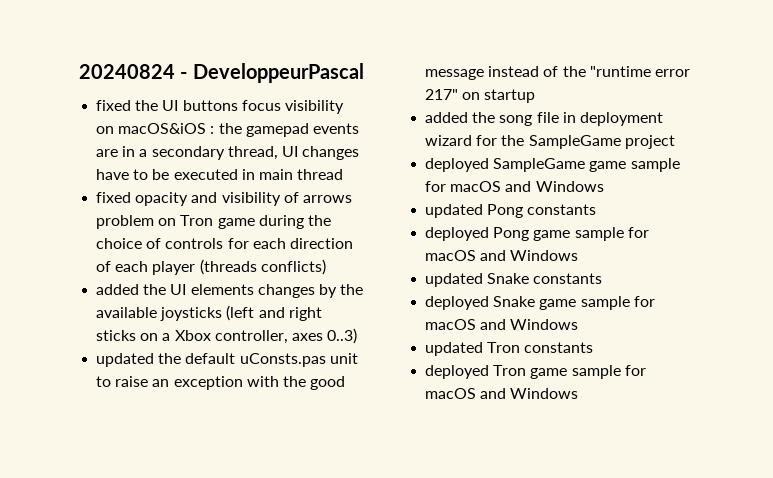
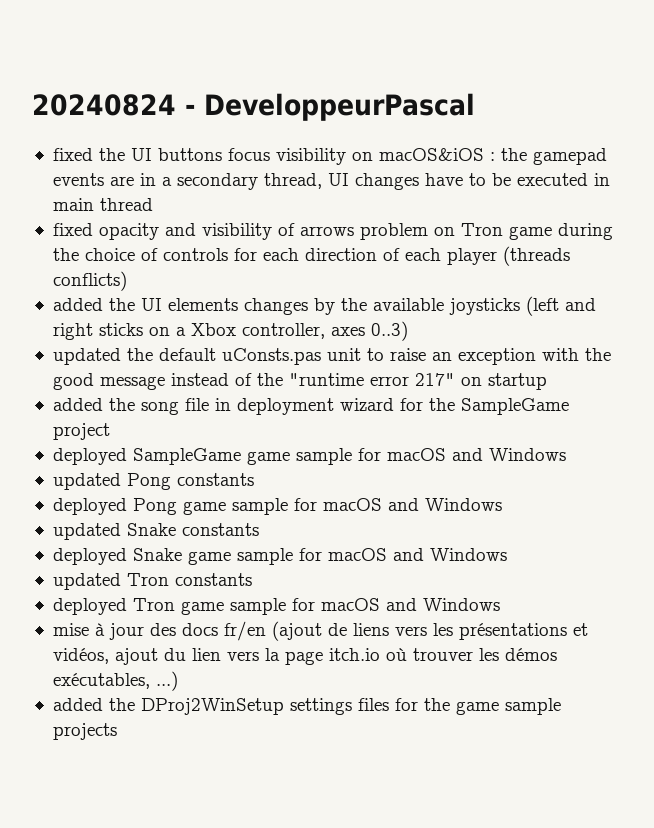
+ mise à jour des docs fr/en (ajout de liens vers les présentations et vidéos, ajout du lien vers la page itch.io où trouver les démos exécutables, ...)
+ added the DProj2WinSetup settings files for the game sample projects

